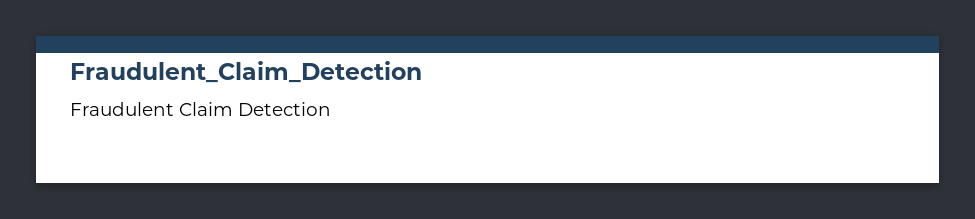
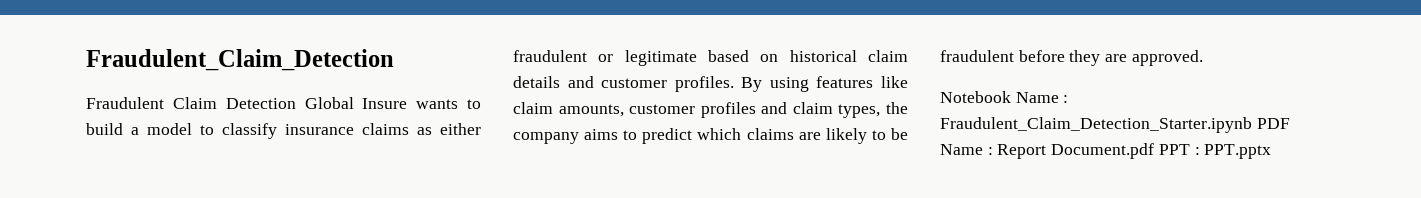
- Fraudulent Claim Detection
+ Fraudulent Claim Detection Global Insure wants to build a model to classify insurance claims as either fraudulent or legitimate based on historical claim details and customer profiles. By using features like claim amounts, customer profiles and claim types, the company aims to predict which claims are likely to be fraudulent before they are approved.
+ Notebook Name : Fraudulent_Claim_Detection_Starter.ipynb PDF Name : Report Document.pdf PPT : PPT.pptx

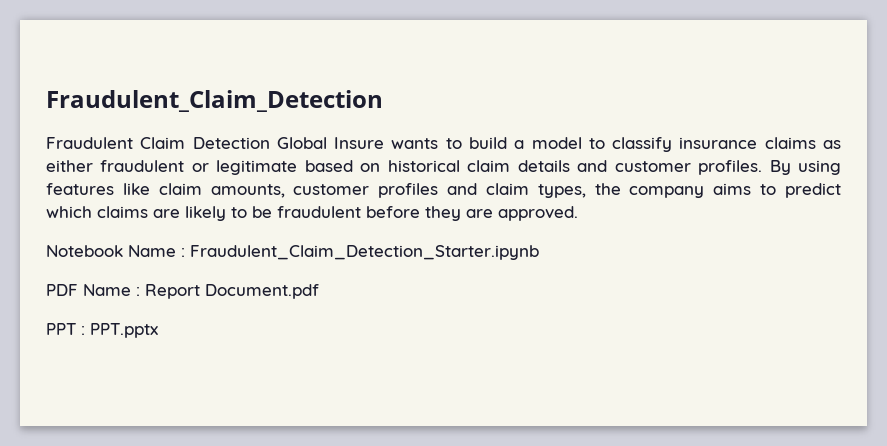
- Notebook Name : Fraudulent_Claim_Detection_Starter.ipynb PDF Name : Report Document.pdf PPT : PPT.pptx
+ Notebook Name : Fraudulent_Claim_Detection_Starter.ipynb
+ PDF Name : Report Document.pdf
+ PPT : PPT.pptx

